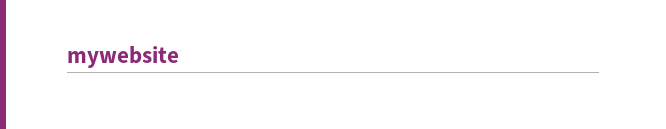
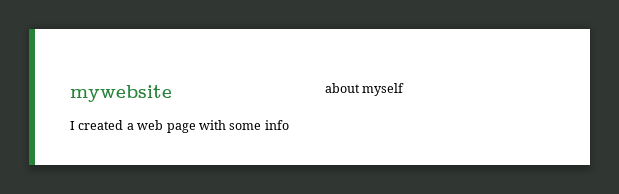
+ I created a web page with some info about myself

